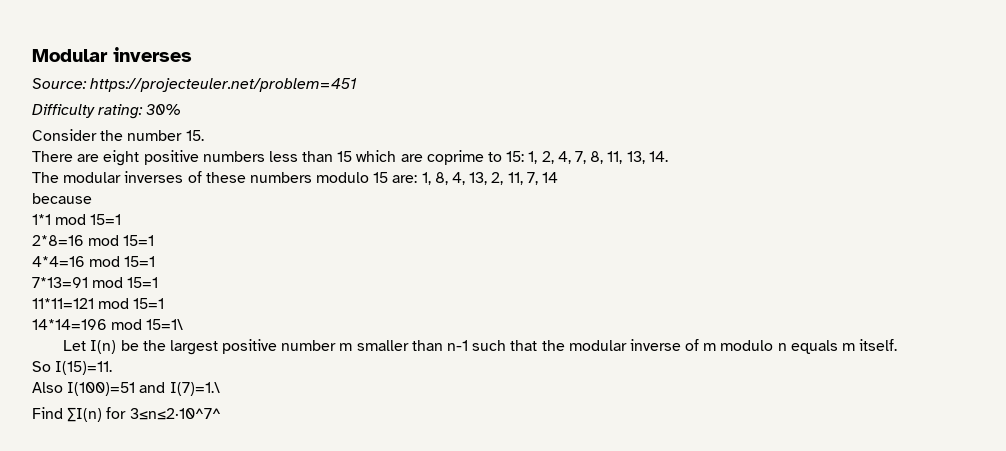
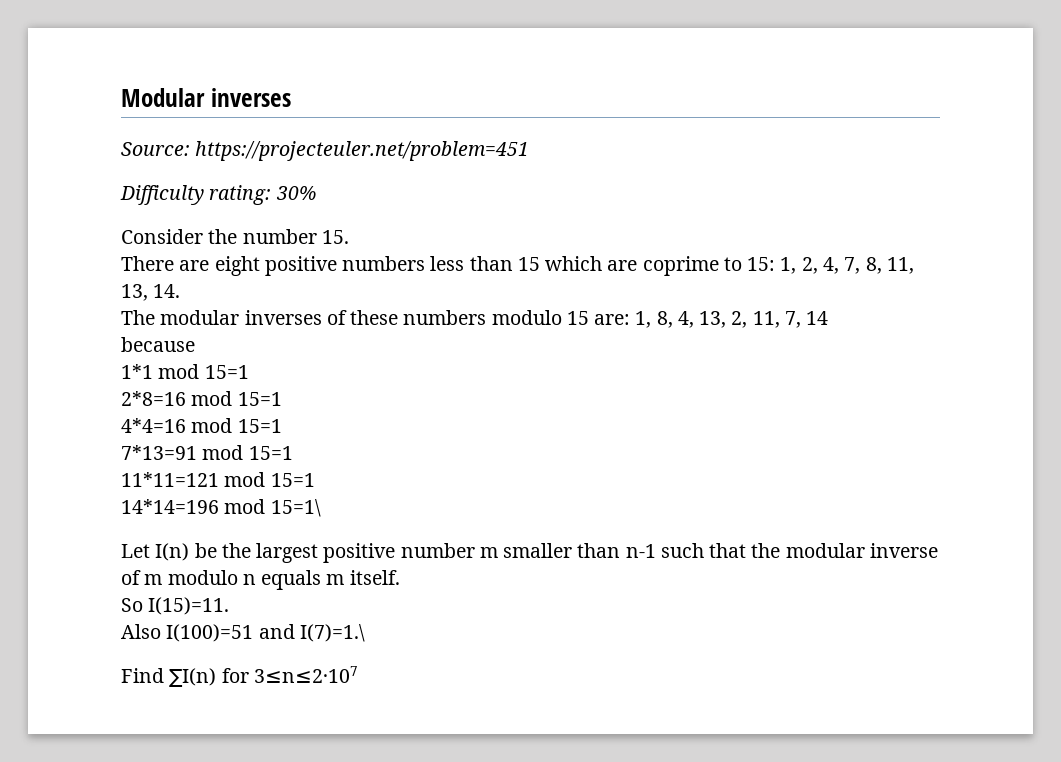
- Find ∑I(n) for 3≤n≤2·10^7^
+ Find ∑I(n) for 3≤n≤2·107

